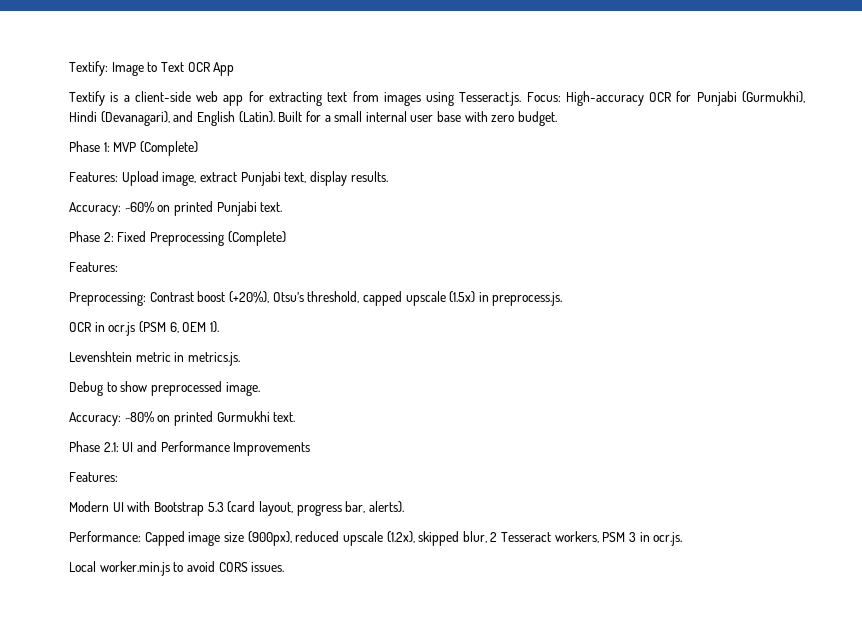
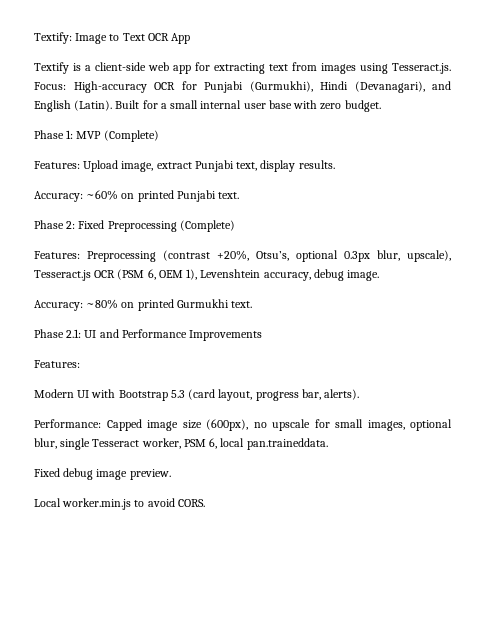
  Phase 2: Fixed Preprocessing (Complete)
- Features:
- Preprocessing: Contrast boost (+20%), Otsu’s threshold, capped upscale (1.5x) in preprocess.js.
- OCR in ocr.js (PSM 6, OEM 1).
- Levenshtein metric in metrics.js.
- Debug to show preprocessed image.
+ Features: Preprocessing (contrast +20%, Otsu’s, optional 0.3px blur, upscale), Tesseract.js OCR (PSM 6, OEM 1), Levenshtein accuracy, debug image.
- Performance: Capped image size (900px), reduced upscale (1.2x), skipped blur, 2 Tesseract workers, PSM 3 in ocr.js.
+ Performance: Capped image size (600px), no upscale for small images, optional blur, single Tesseract worker, PSM 6, local pan.traineddata.
+ Fixed debug image preview.
- Local worker.min.js to avoid CORS issues.
+ Local worker.min.js to avoid CORS.

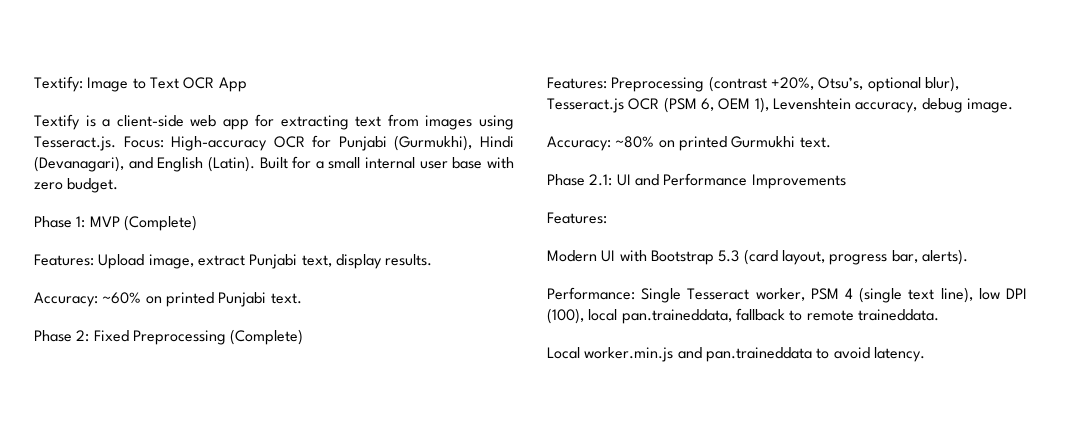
- Features: Preprocessing (contrast +20%, Otsu’s, optional 0.3px blur, upscale), Tesseract.js OCR (PSM 6, OEM 1), Levenshtein accuracy, debug image.
+ Features: Preprocessing (contrast +20%, Otsu’s, optional blur), Tesseract.js OCR (PSM 6, OEM 1), Levenshtein accuracy, debug image.
- Performance: Capped image size (600px), no upscale for small images, optional blur, single Tesseract worker, PSM 6, local pan.traineddata.
- Fixed debug image preview.
+ Performance: Single Tesseract worker, PSM 4 (single text line), low DPI (100), local pan.traineddata, fallback to remote traineddata.
- Local worker.min.js to avoid CORS.
+ Local worker.min.js and pan.traineddata to avoid latency.

